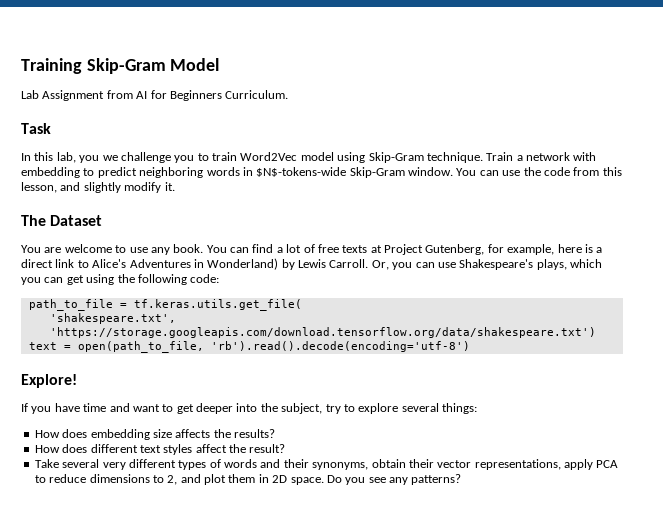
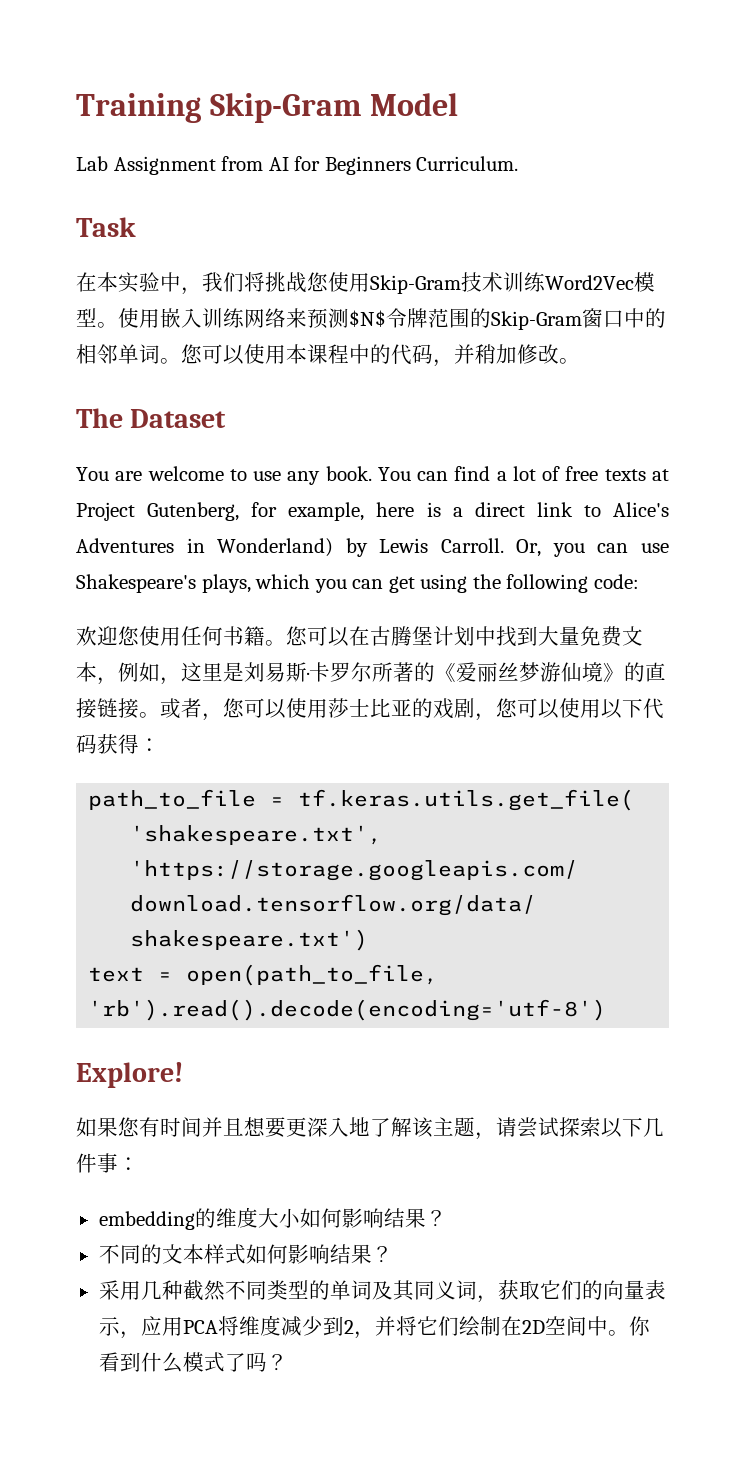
- In this lab, you we challenge you to train Word2Vec model using Skip-Gram technique. Train a network with embedding to predict neighboring words in $N$-tokens-wide Skip-Gram window. You can use the code from this lesson, and slightly modify it.
+ 在本实验中，我们将挑战您使用Skip-Gram技术训练Word2Vec模型。使用嵌入训练网络来预测$N$令牌范围的Skip-Gram窗口中的相邻单词。您可以使用本课程中的代码，并稍加修改。
+ 欢迎您使用任何书籍。您可以在古腾堡计划中找到大量免费文本，例如，这里是刘易斯·卡罗尔所著的《爱丽丝梦游仙境》的直接链接。或者，您可以使用莎士比亚的戏剧，您可以使用以下代码获得：
- If you have time and want to get deeper into the subject, try to explore several things:
- How does embedding size affects the results?
- How does different text styles affect the result?
- Take several very different types of words and their synonyms, obtain their vector representations, apply PCA to reduce dimensions to 2, and plot them in 2D space. Do you see any patterns?
+ 如果您有时间并且想要更深入地了解该主题，请尝试探索以下几件事：
+ embedding的维度大小如何影响结果？
+ 不同的文本样式如何影响结果？
+ 采用几种截然不同类型的单词及其同义词，获取它们的向量表示，应用PCA将维度减少到2，并将它们绘制在2D空间中。你看到什么模式了吗？

